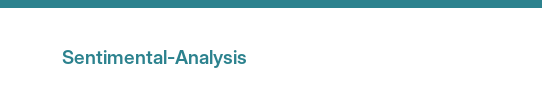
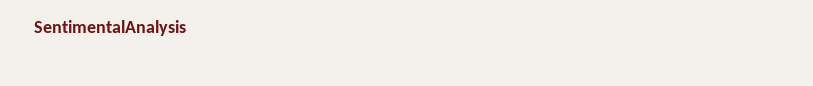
- Sentimental-Analysis
+ SentimentalAnalysis

